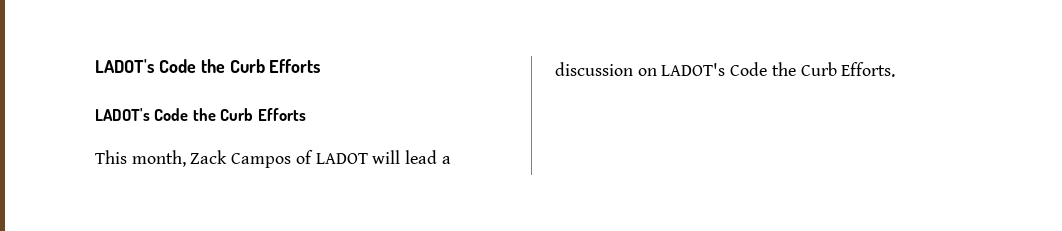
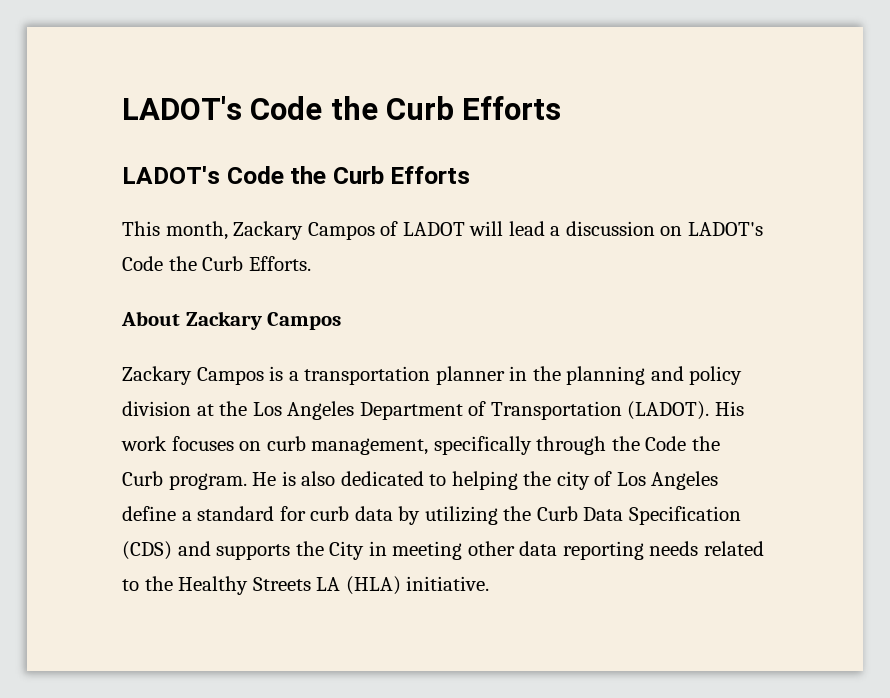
- This month, Zack Campos of LADOT will lead a discussion on LADOT's Code the Curb Efforts.
+ This month, Zackary Campos of LADOT will lead a discussion on LADOT's Code the Curb Efforts.
+ About Zackary Campos
+ Zackary Campos is a transportation planner in the planning and policy division at the Los Angeles Department of Transportation (LADOT). His work focuses on curb management, specifically through the Code the Curb program. He is also dedicated to helping the city of Los Angeles define a standard for curb data by utilizing the Curb Data Specification (CDS) and supports the City in meeting other data reporting needs related to the Healthy Streets LA (HLA) initiative.

